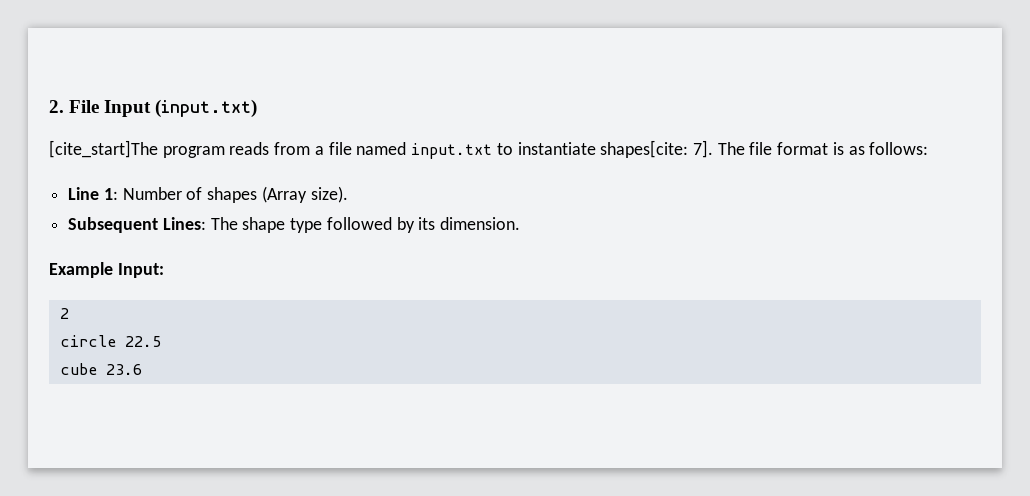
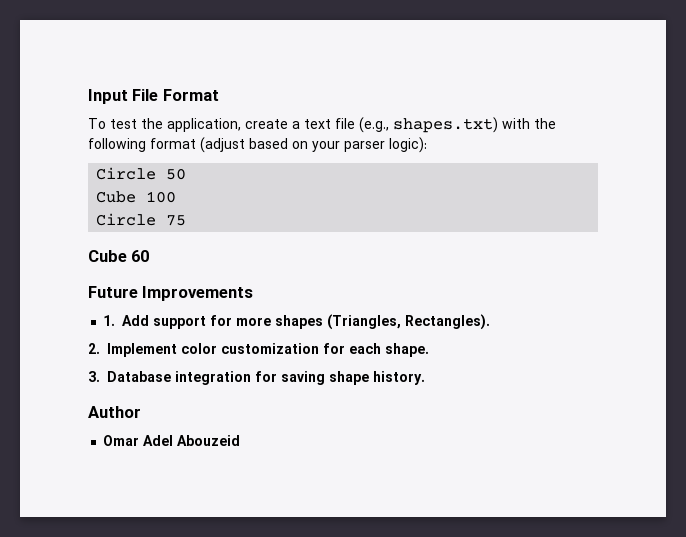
- 2. File Input (input.txt)
- [cite_start]The program reads from a file named input.txt to instantiate shapes[cite: 7]. The file format is as follows:
- Line 1: Number of shapes (Array size).
- Subsequent Lines: The shape type followed by its dimension.
- Example Input:
- 2
- circle 22.5
- cube 23.6
+ Input File Format
+ To test the application, create a text file (e.g., shapes.txt) with the following format (adjust based on your parser logic):
+ Circle 50
+ Cube 100
+ Circle 75
+ Cube 60
+ Future Improvements
+ 1. Add support for more shapes (Triangles, Rectangles).
+ 2. Implement color customization for each shape.
+ 3. Database integration for saving shape history.
+ Author
+ Omar Adel Abouzeid

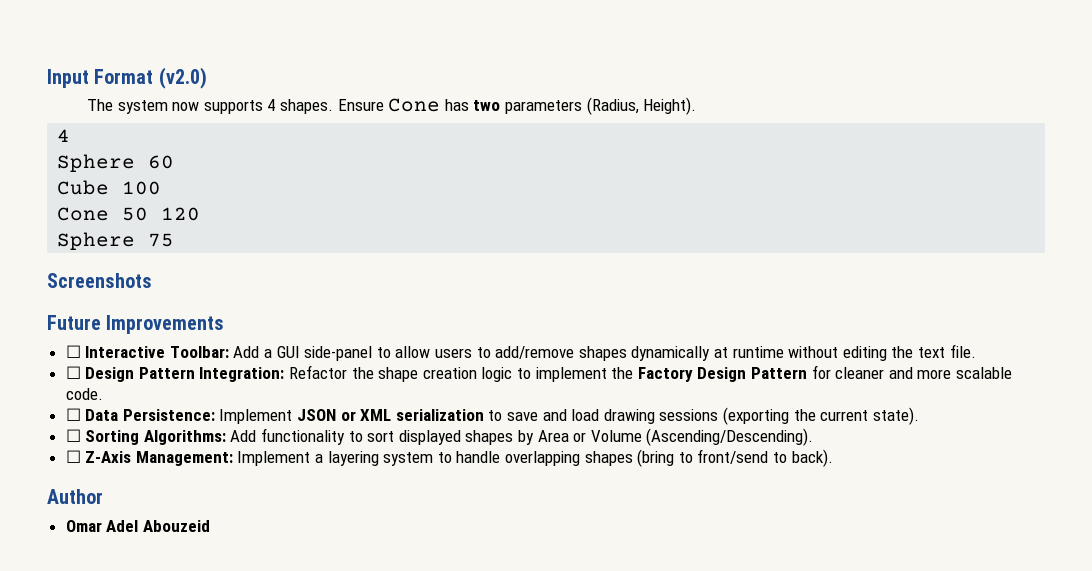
- Input File Format
- To test the application, create a text file (e.g., shapes.txt) with the following format (adjust based on your parser logic):
- Circle 50
+ Input Format (v2.0)
+ The system now supports 4 shapes. Ensure Cone has two parameters (Radius, Height).
+ 4
+ Sphere 60
  Cube 100
- Circle 75
+ Cone 50 120
+ Sphere 75
- Cube 60
+ Screenshots
- 1. Add support for more shapes (Triangles, Rectangles).
- 2. Implement color customization for each shape.
- 3. Database integration for saving shape history.
+ ☐ Interactive Toolbar: Add a GUI side-panel to allow users to add/remove shapes dynamically at runtime without editing the text file.
+ ☐ Design Pattern Integration: Refactor the shape creation logic to implement the Factory Design Pattern for cleaner and more scalable code.
+ ☐ Data Persistence: Implement JSON or XML serialization to save and load drawing sessions (exporting the current state).
+ ☐ Sorting Algorithms: Add functionality to sort displayed shapes by Area or Volume (Ascending/Descending).
+ ☐ Z-Axis Management: Implement a layering system to handle overlapping shapes (bring to front/send to back).

